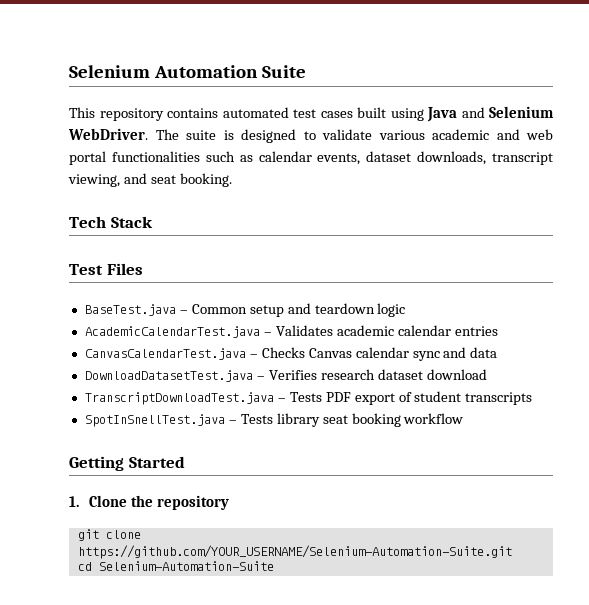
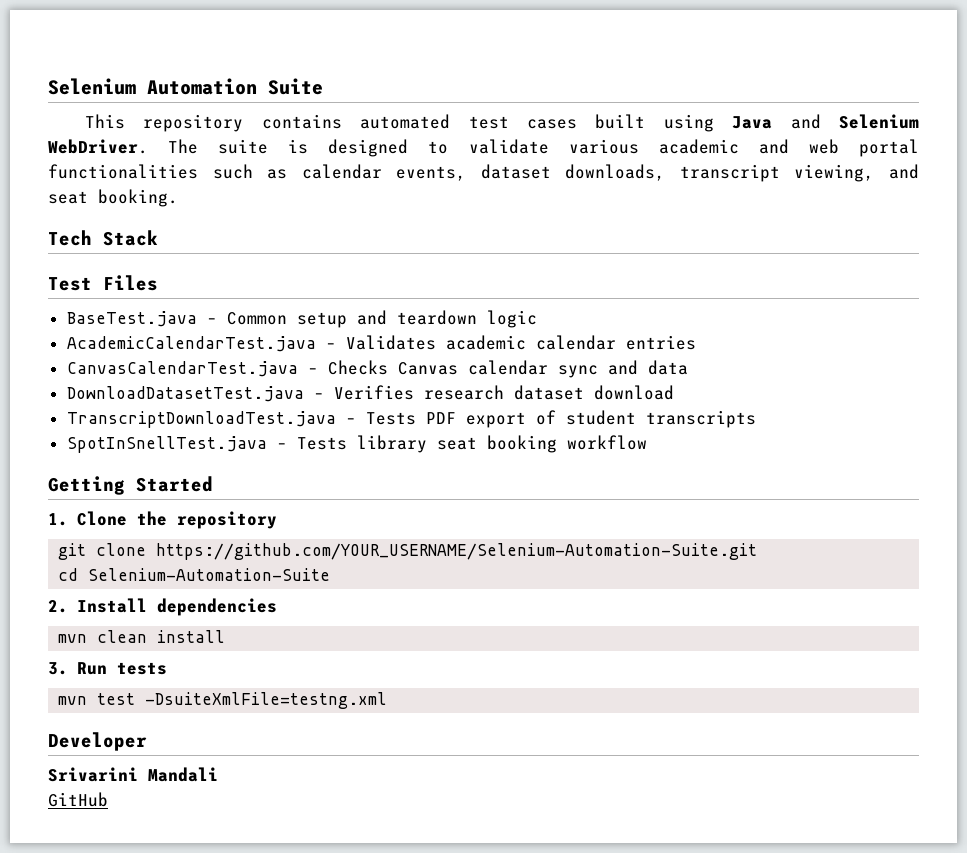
+ 2. Install dependencies
+ mvn clean install
+ 3. Run tests
+ mvn test -DsuiteXmlFile=testng.xml
+ Developer
+ Srivarini Mandali
+ GitHub

